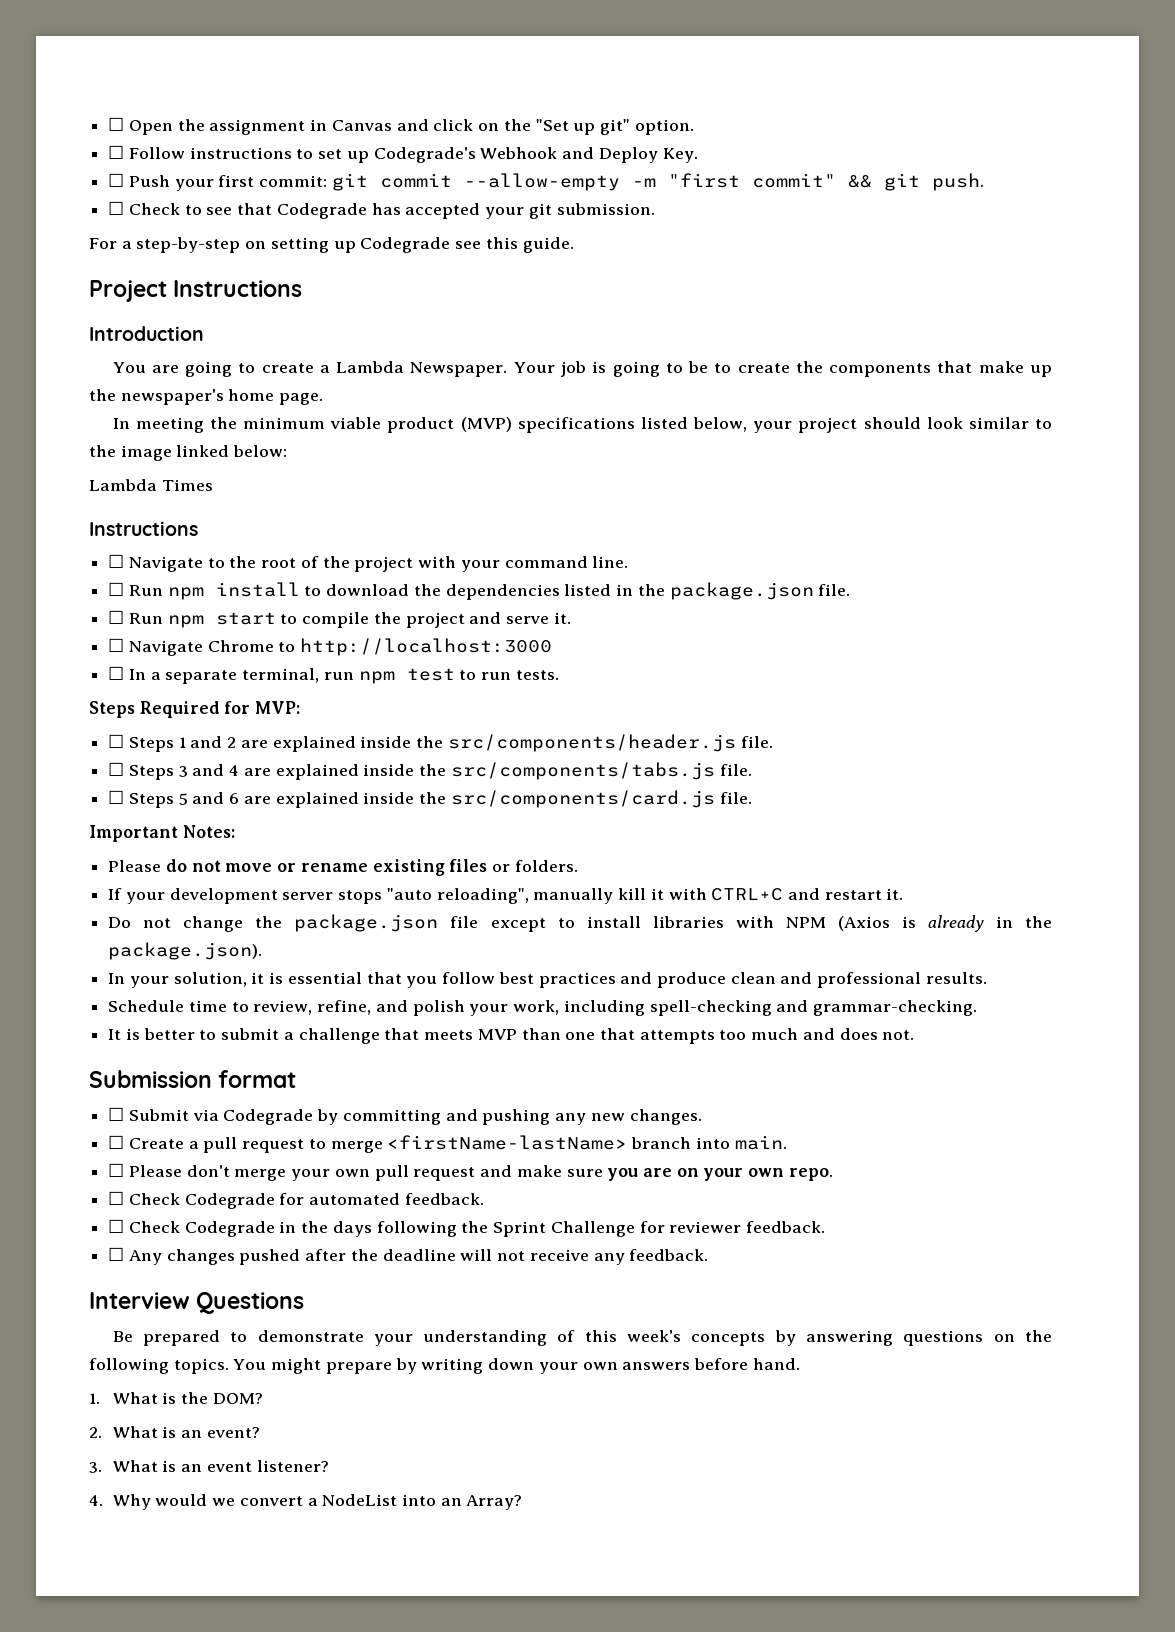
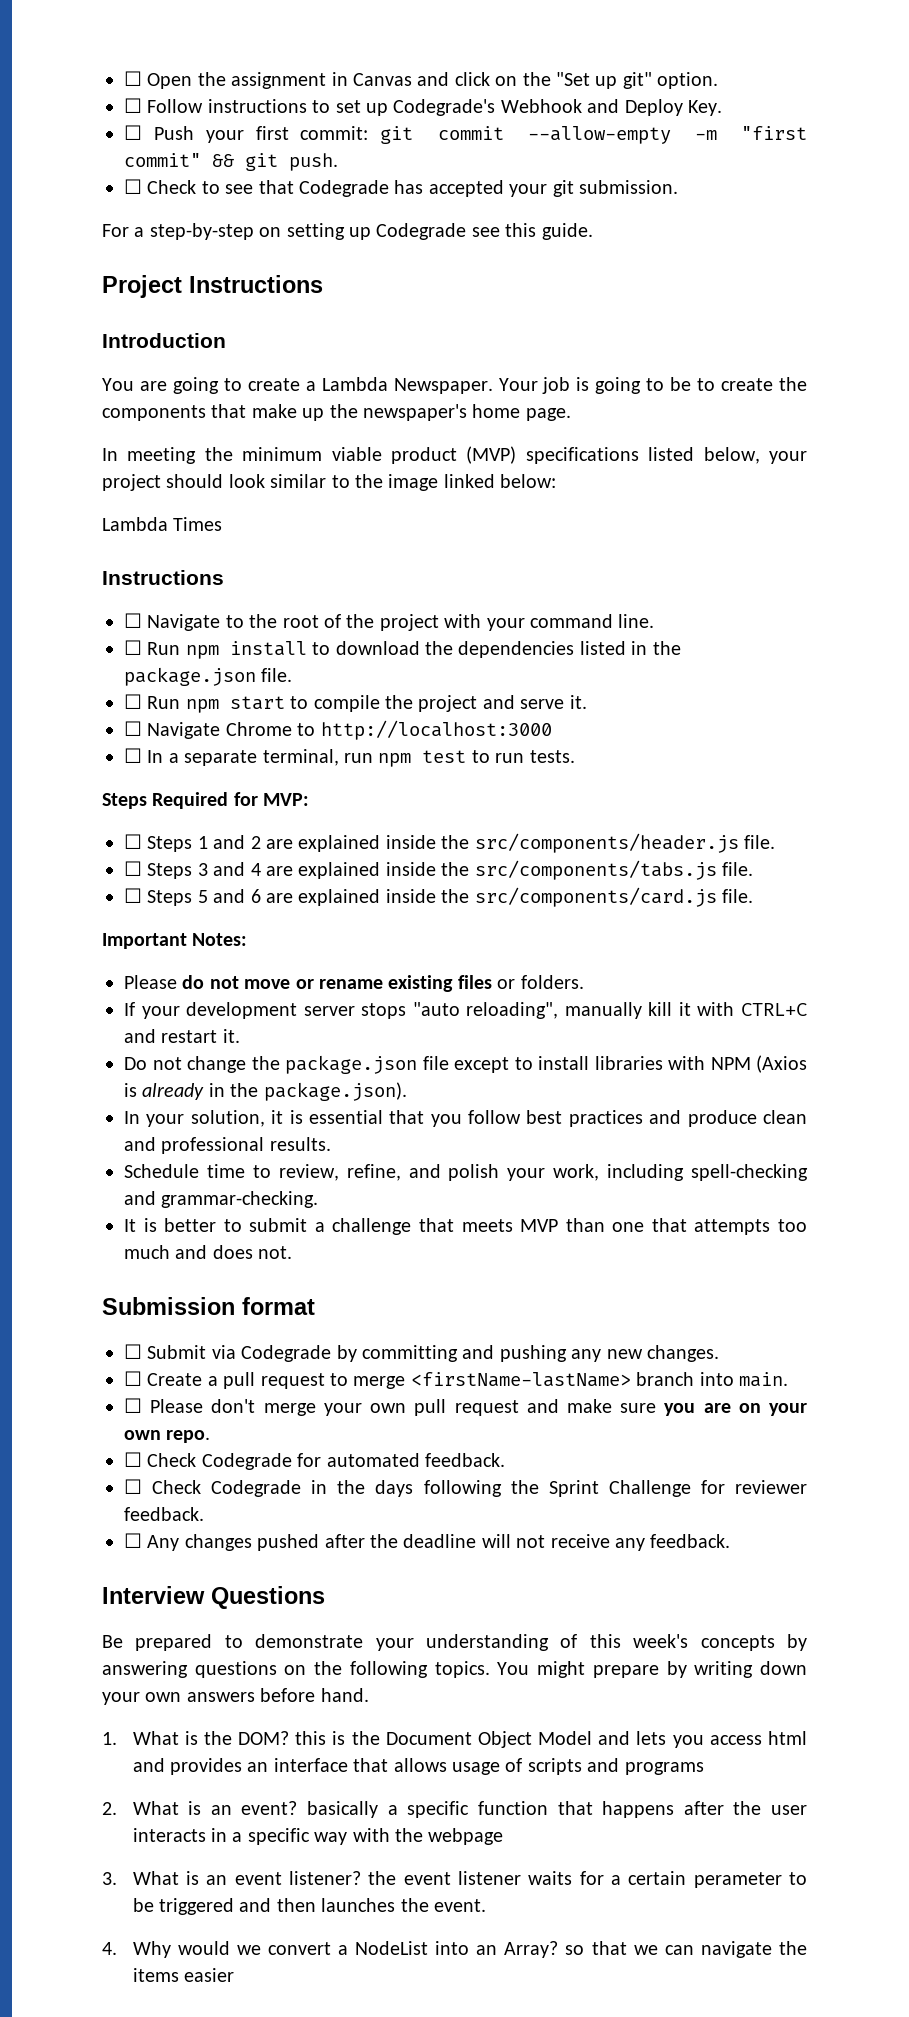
- 1. What is the DOM?
+ 1. What is the DOM? this is the Document Object Model and lets you access html and provides an interface that allows usage of scripts and programs
- 2. What is an event?
+ 2. What is an event? basically a specific function that happens after the user interacts in a specific way with the webpage
- 3. What is an event listener?
+ 3. What is an event listener? the event listener waits for a certain perameter to be triggered and then launches the event.
- 4. Why would we convert a NodeList into an Array?
+ 4. Why would we convert a NodeList into an Array? so that we can navigate the items easier

